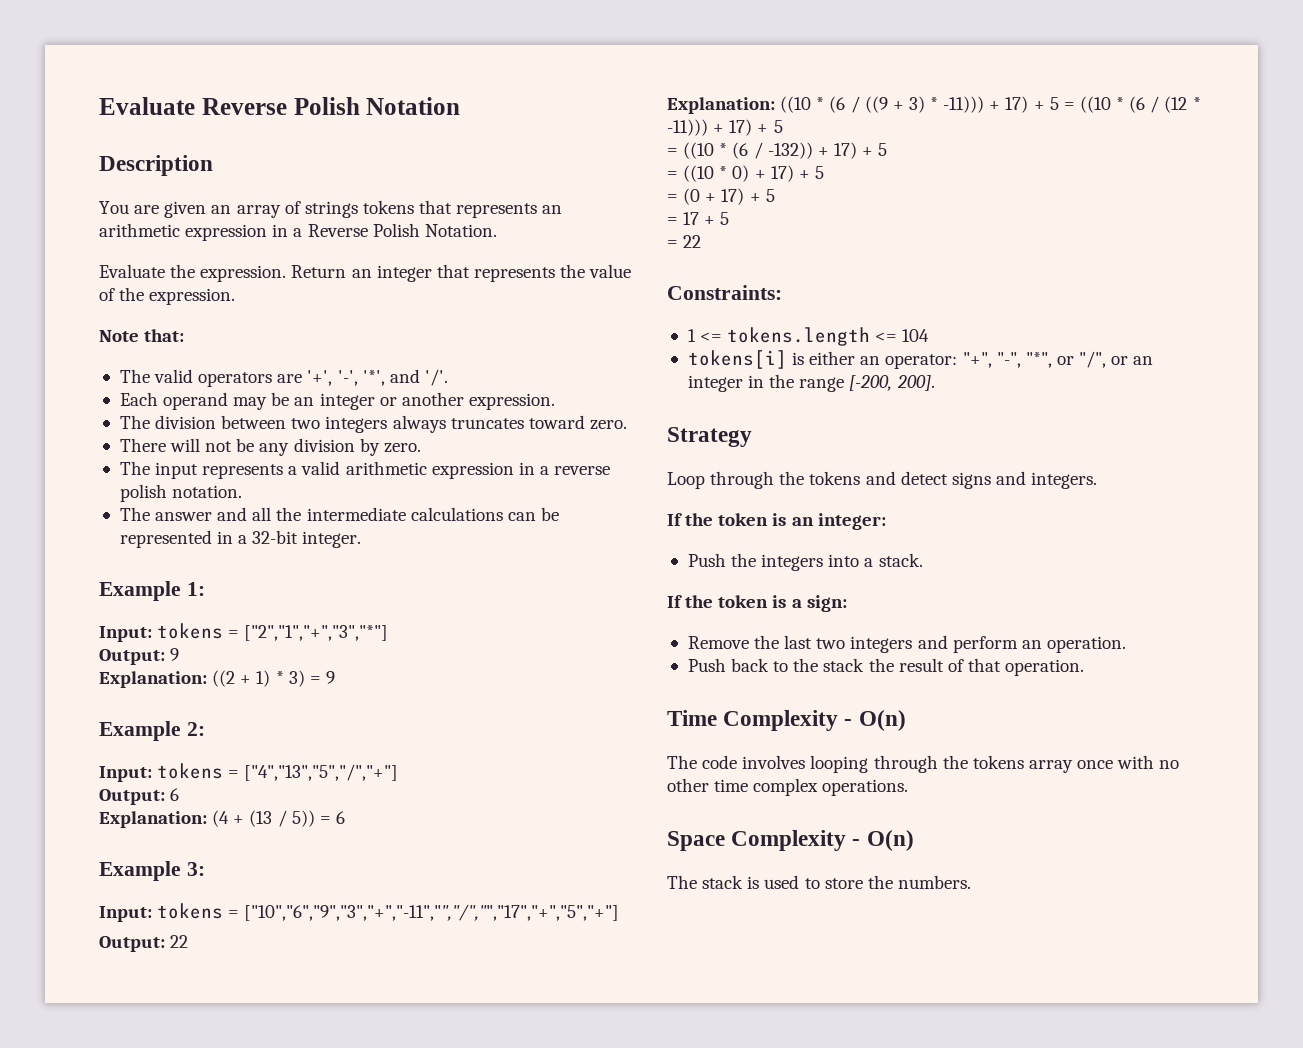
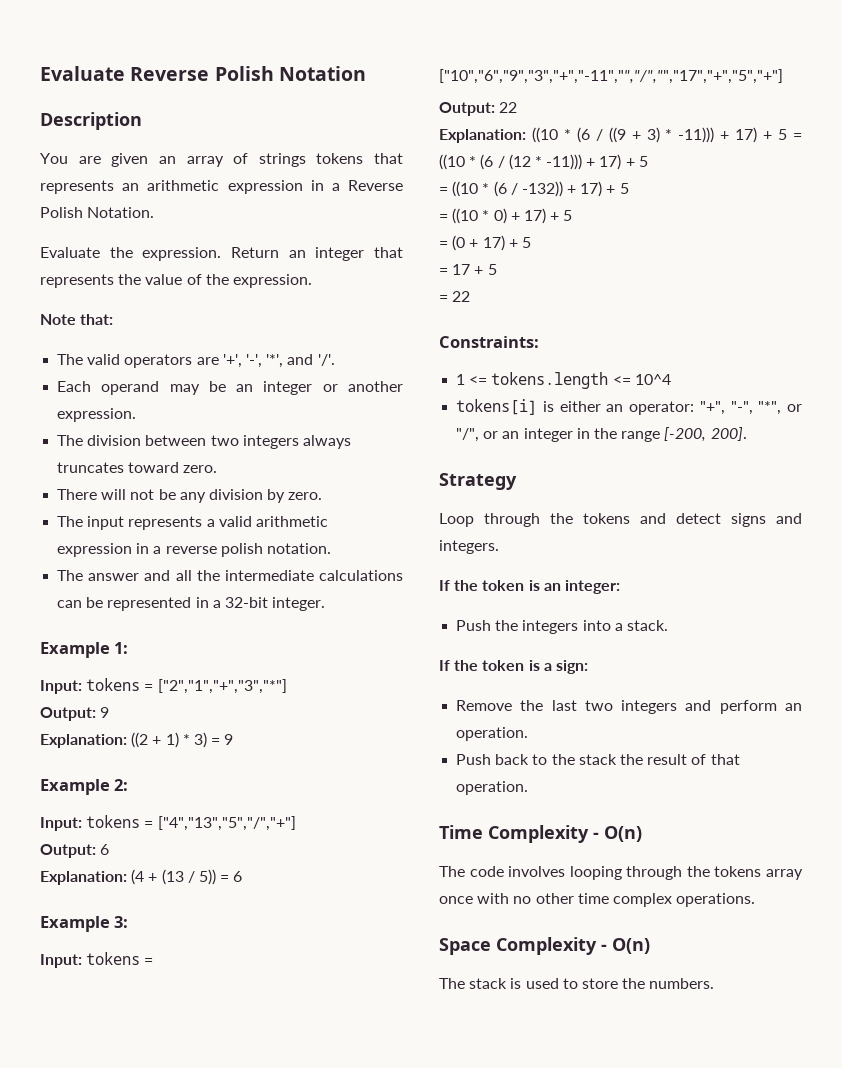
- 1 <= tokens.length <= 104
+ 1 <= tokens.length <= 10^4

